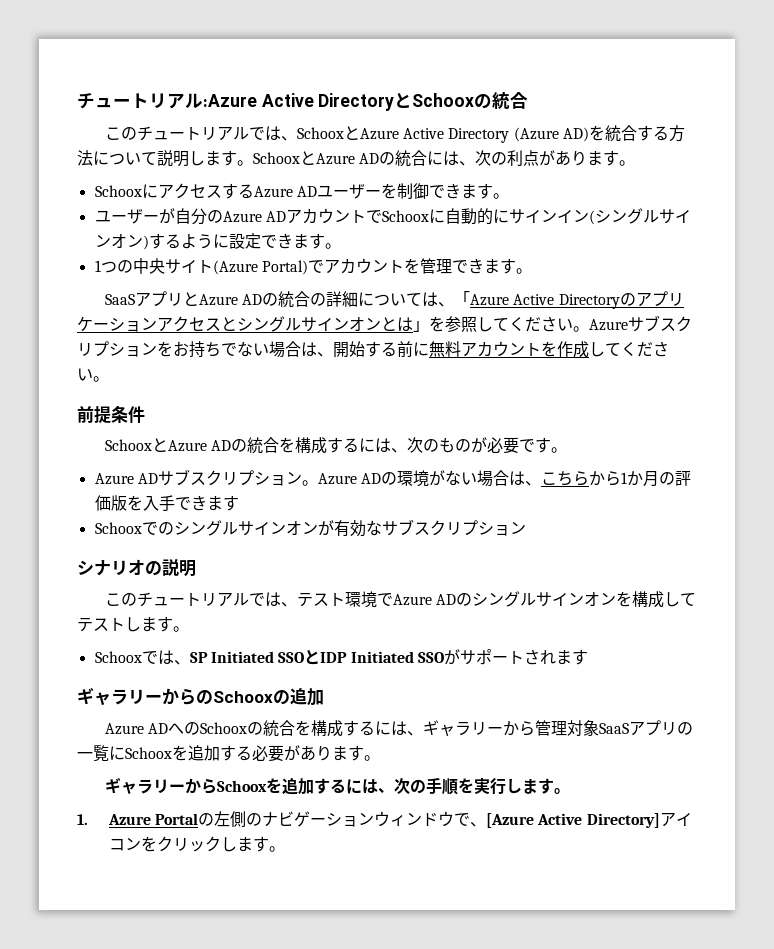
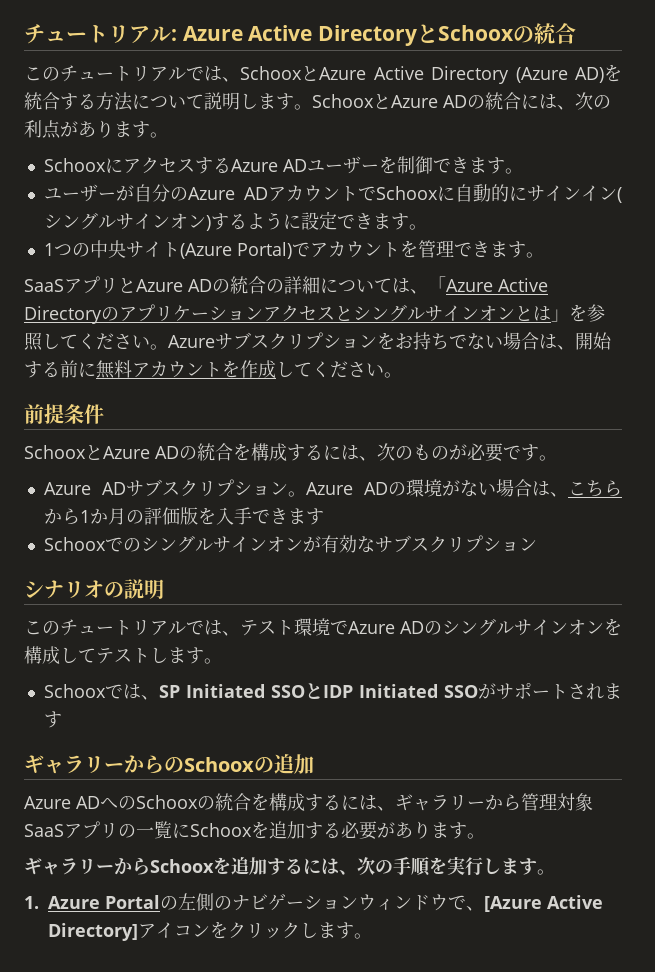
- チュートリアル:Azure Active DirectoryとSchooxの統合
+ チュートリアル: Azure Active DirectoryとSchooxの統合

